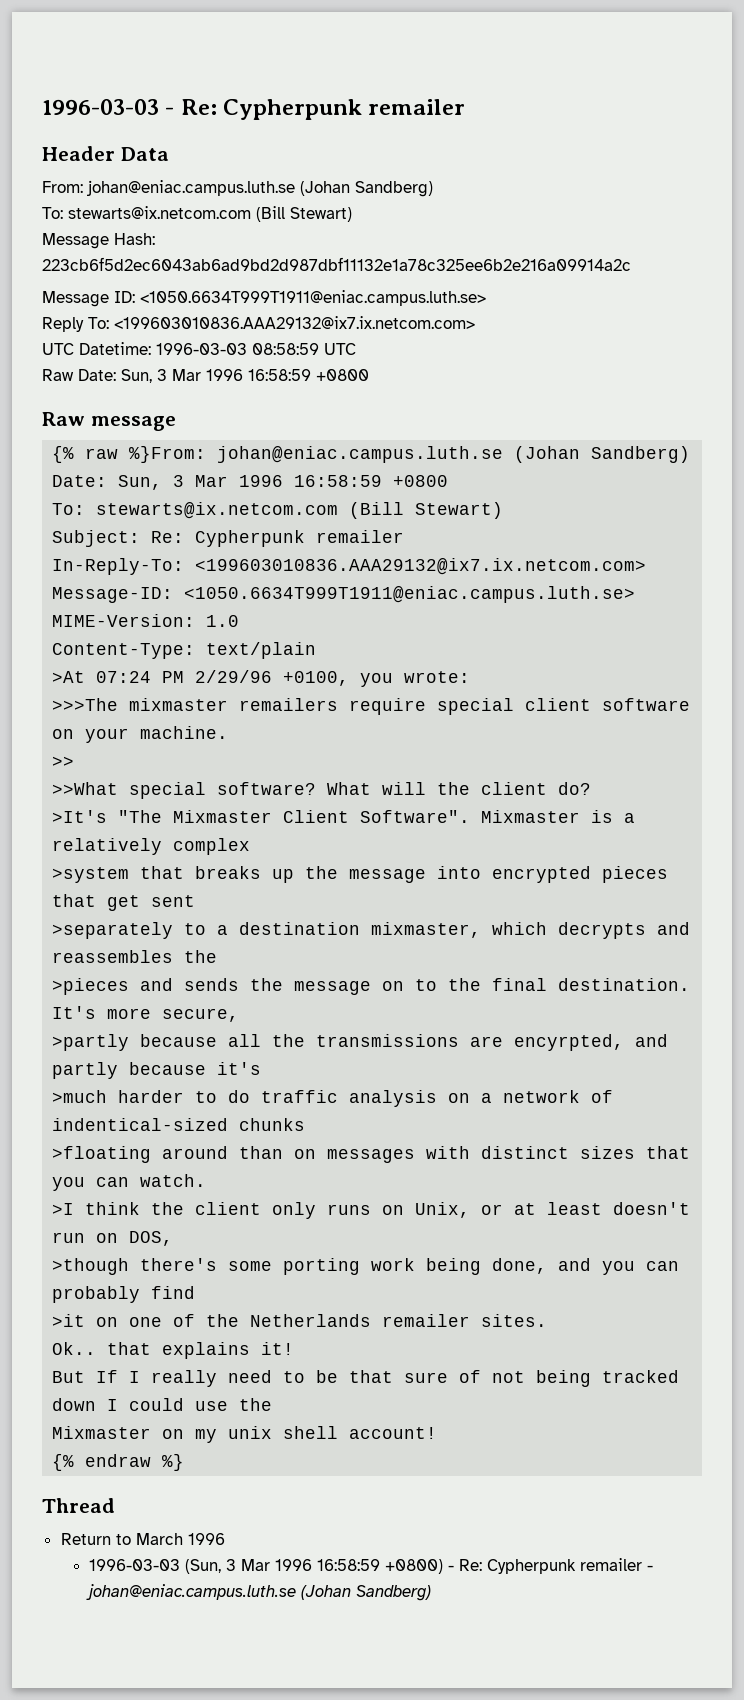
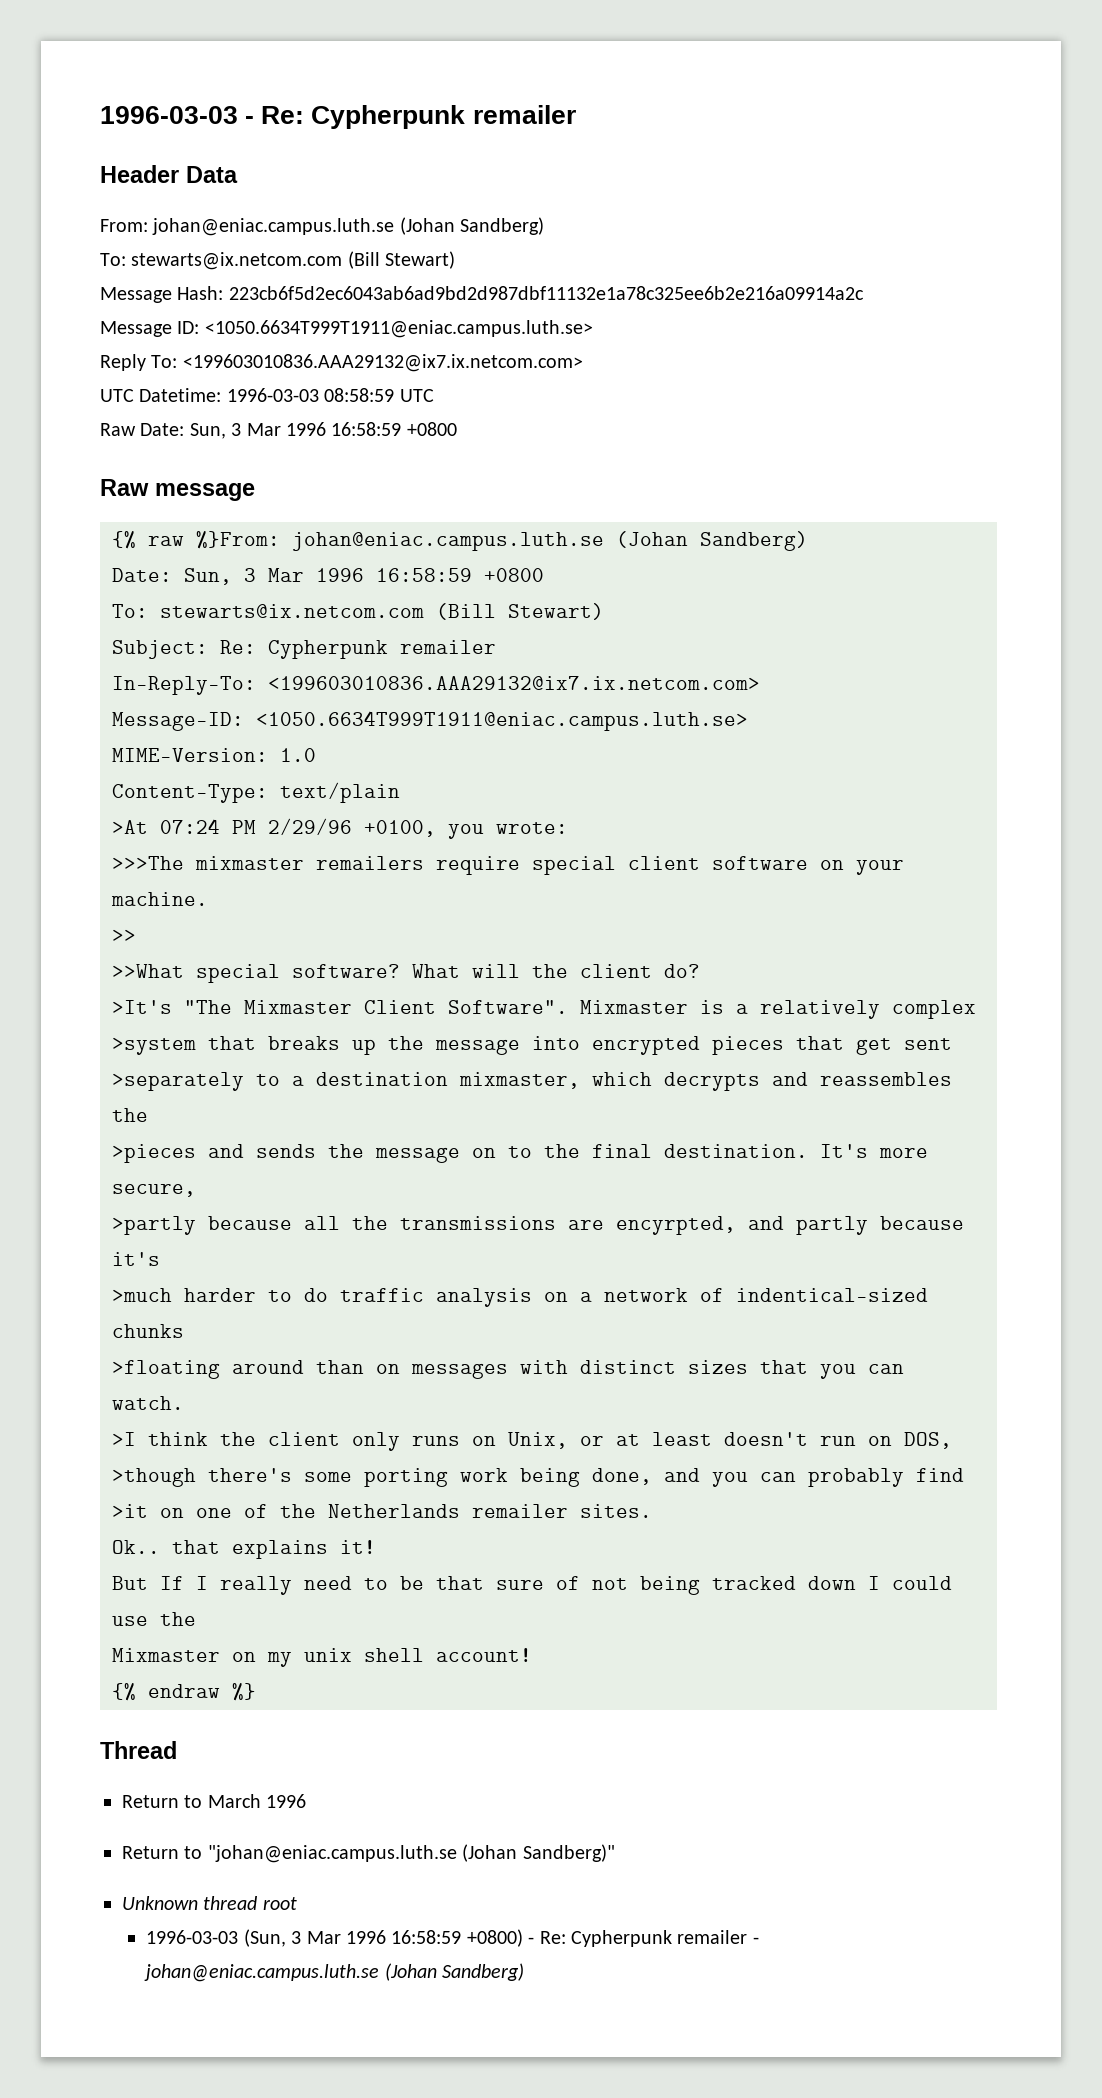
+ Return to "johan@eniac.campus.luth.se (Johan Sandberg)"
+ Unknown thread root

